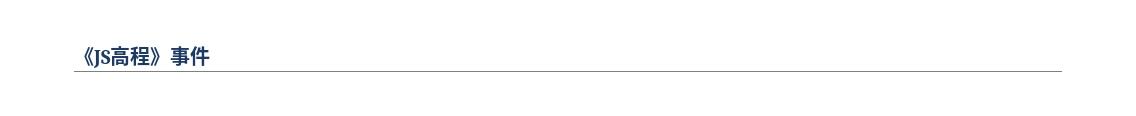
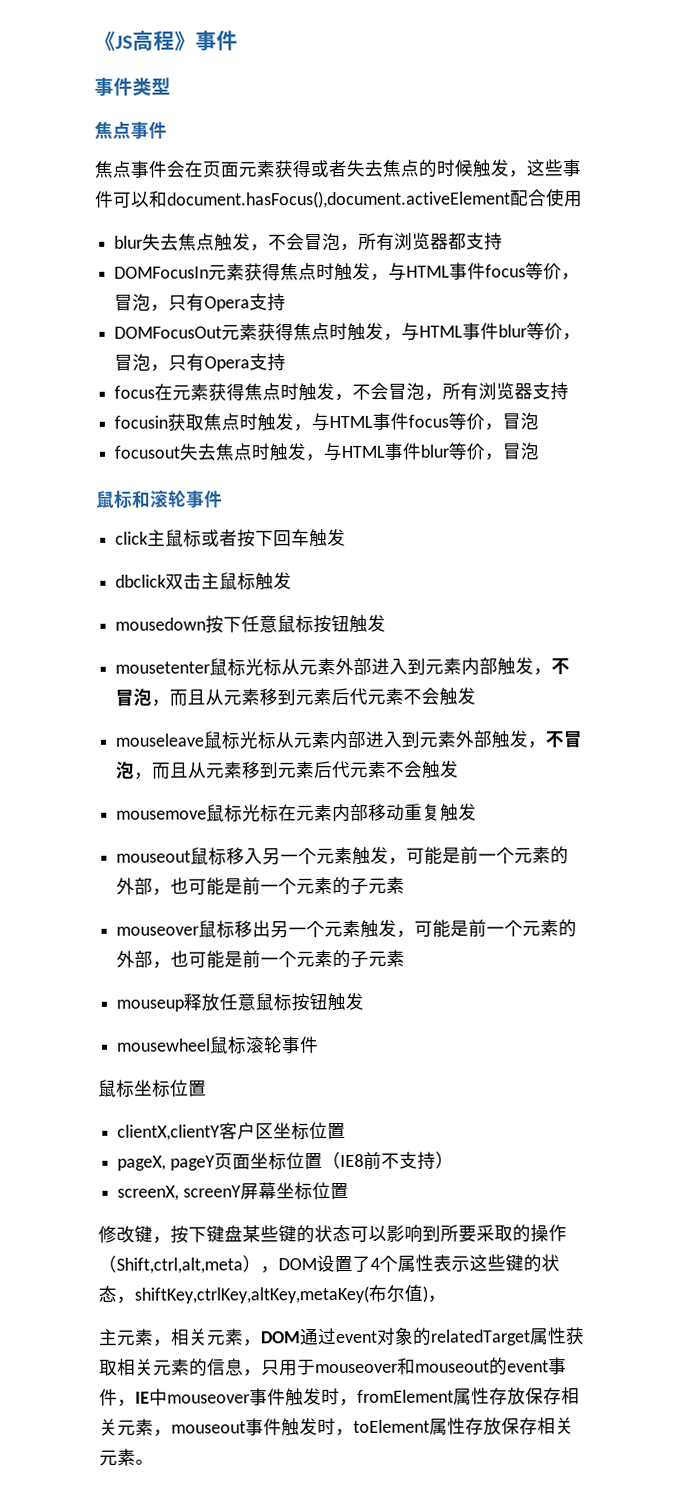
+ 事件类型
+ 焦点事件
+ 焦点事件会在页面元素获得或者失去焦点的时候触发，这些事件可以和document.hasFocus(),document.activeElement配合使用
+ blur失去焦点触发，不会冒泡，所有浏览器都支持
+ DOMFocusIn元素获得焦点时触发，与HTML事件focus等价，冒泡，只有Opera支持
+ DOMFocusOut元素获得焦点时触发，与HTML事件blur等价，冒泡，只有Opera支持
+ focus在元素获得焦点时触发，不会冒泡，所有浏览器支持
+ focusin获取焦点时触发，与HTML事件focus等价，冒泡
+ focusout失去焦点时触发，与HTML事件blur等价，冒泡
+ 鼠标和滚轮事件
+ click主鼠标或者按下回车触发
+ dbclick双击主鼠标触发
+ mousedown按下任意鼠标按钮触发
+ mousetenter鼠标光标从元素外部进入到元素内部触发，不冒泡，而且从元素移到元素后代元素不会触发
+ mouseleave鼠标光标从元素内部进入到元素外部触发，不冒泡，而且从元素移到元素后代元素不会触发
+ mousemove鼠标光标在元素内部移动重复触发
+ mouseout鼠标移入另一个元素触发，可能是前一个元素的外部，也可能是前一个元素的子元素
+ mouseover鼠标移出另一个元素触发，可能是前一个元素的外部，也可能是前一个元素的子元素
+ mouseup释放任意鼠标按钮触发
+ mousewheel鼠标滚轮事件
+ 鼠标坐标位置
+ clientX,clientY客户区坐标位置
+ pageX, pageY页面坐标位置（IE8前不支持）
+ screenX, screenY屏幕坐标位置
+ 修改键，按下键盘某些键的状态可以影响到所要采取的操作（Shift,ctrl,alt,meta），DOM设置了4个属性表示这些键的状态，shiftKey,ctrlKey,altKey,metaKey(布尔值)，
+ 主元素，相关元素，DOM通过event对象的relatedTarget属性获取相关元素的信息，只用于mouseover和mouseout的event事件，IE中mouseover事件触发时，fromElement属性存放保存相关元素，mouseout事件触发时，toElement属性存放保存相关元素。

